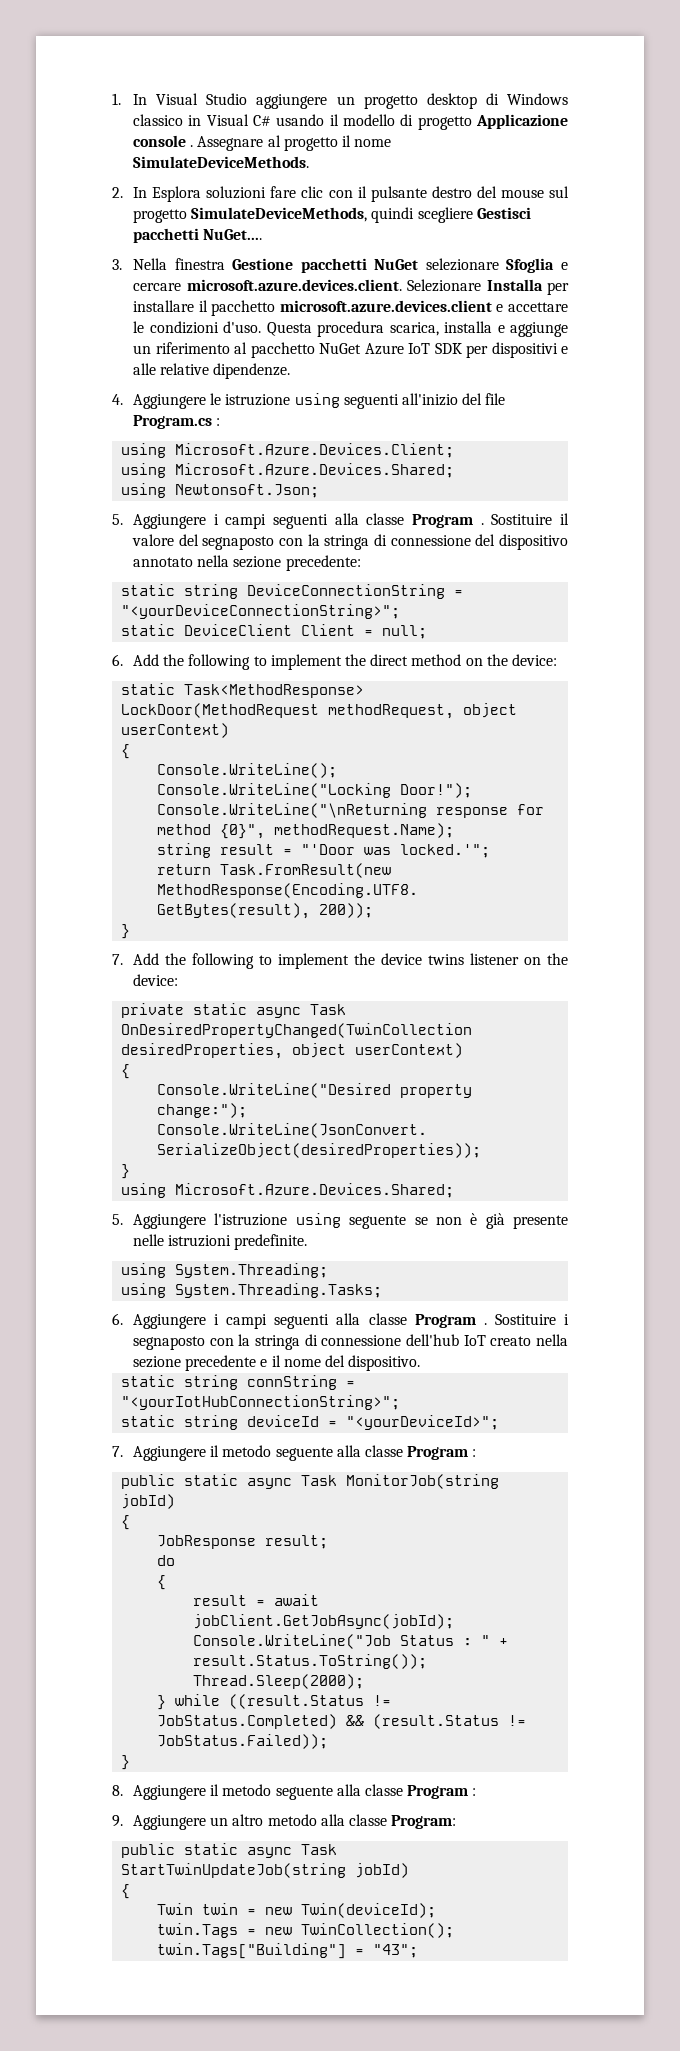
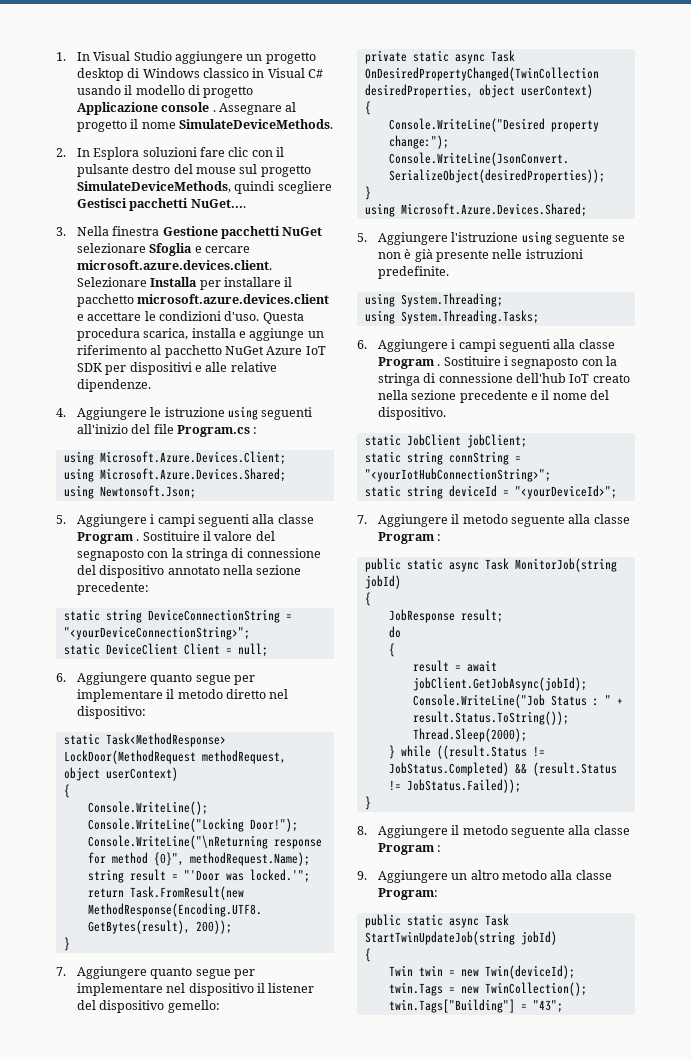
- 6. Add the following to implement the direct method on the device:
+ 6. Aggiungere quanto segue per implementare il metodo diretto nel dispositivo:
- 7. Add the following to implement the device twins listener on the device:
+ 7. Aggiungere quanto segue per implementare nel dispositivo il listener del dispositivo gemello:
+ static JobClient jobClient;

